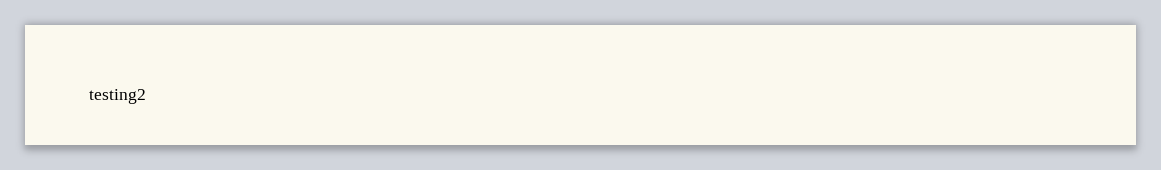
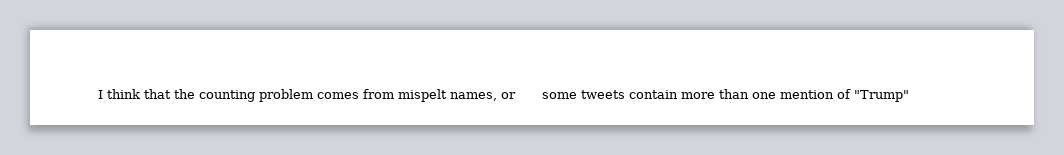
- testing2
+ I think that the counting problem comes from mispelt names, or some tweets contain more than one mention of "Trump"

